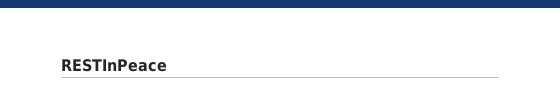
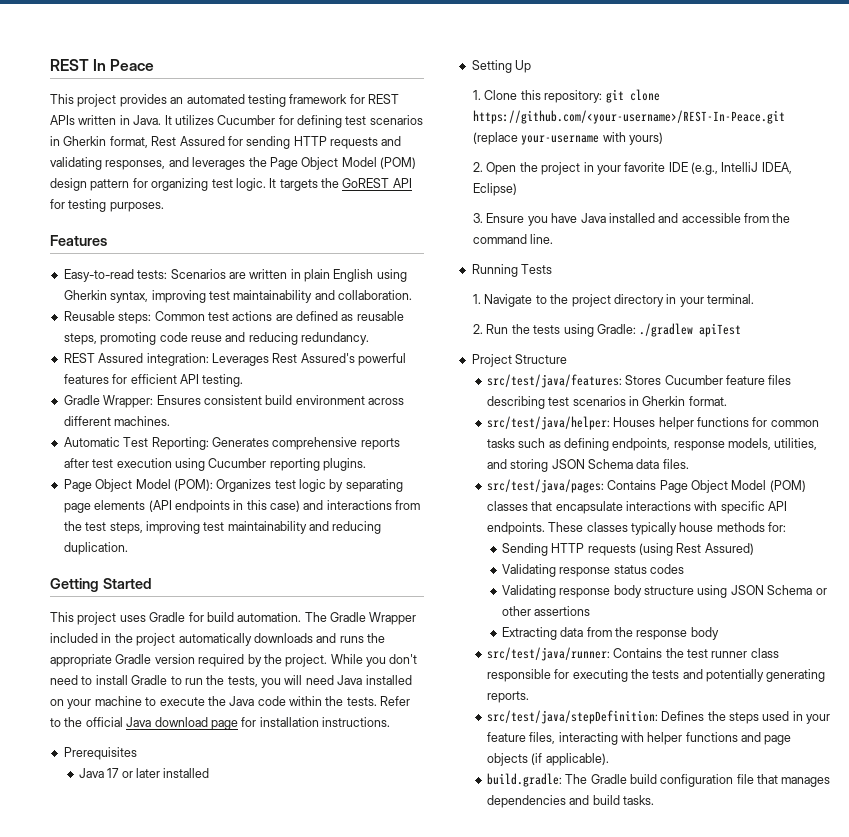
- RESTInPeace
+ REST In Peace
+ This project provides an automated testing framework for REST APIs written in Java. It utilizes Cucumber for defining test scenarios in Gherkin format, Rest Assured for sending HTTP requests and validating responses, and leverages the Page Object Model (POM) design pattern for organizing test logic. It targets the GoREST API for testing purposes.
+ Features
+ Easy-to-read tests: Scenarios are written in plain English using Gherkin syntax, improving test maintainability and collaboration.
+ Reusable steps: Common test actions are defined as reusable steps, promoting code reuse and reducing redundancy.
+ REST Assured integration: Leverages Rest Assured's powerful features for efficient API testing.
+ Gradle Wrapper: Ensures consistent build environment across different machines.
+ Automatic Test Reporting: Generates comprehensive reports after test execution using Cucumber reporting plugins.
+ Page Object Model (POM): Organizes test logic by separating page elements (API endpoints in this case) and interactions from the test steps, improving test maintainability and reducing duplication.
+ Getting Started
+ This project uses Gradle for build automation. The Gradle Wrapper included in the project automatically downloads and runs the appropriate Gradle version required by the project. While you don't need to install Gradle to run the tests, you will need Java installed on your machine to execute the Java code within the tests. Refer to the official Java download page for installation instructions.
+ Prerequisites
+ Java 17 or later installed
+ Setting Up
+ 1. Clone this repository: git clone https://github.com/<your-username>/REST-In-Peace.git (replace your-username with yours)
+ 2. Open the project in your favorite IDE (e.g., IntelliJ IDEA, Eclipse)
+ 3. Ensure you have Java installed and accessible from the command line.
+ Running Tests
+ 1. Navigate to the project directory in your terminal.
+ 2. Run the tests using Gradle: ./gradlew apiTest
+ Project Structure
+ src/test/java/features: Stores Cucumber feature files describing test scenarios in Gherkin format.
+ src/test/java/helper: Houses helper functions for common tasks such as defining endpoints, response models, utilities, and storing JSON Schema data files.
+ src/test/java/pages: Contains Page Object Model (POM) classes that encapsulate interactions with specific API endpoints. These classes typically house methods for:
+ Sending HTTP requests (using Rest Assured)
+ Validating response status codes
+ Validating response body structure using JSON Schema or other assertions
+ Extracting data from the response body
+ src/test/java/runner: Contains the test runner class responsible for executing the tests and potentially generating reports.
+ src/test/java/stepDefinition: Defines the steps used in your feature files, interacting with helper functions and page objects (if applicable).
+ build.gradle: The Gradle build configuration file that manages dependencies and build tasks.

